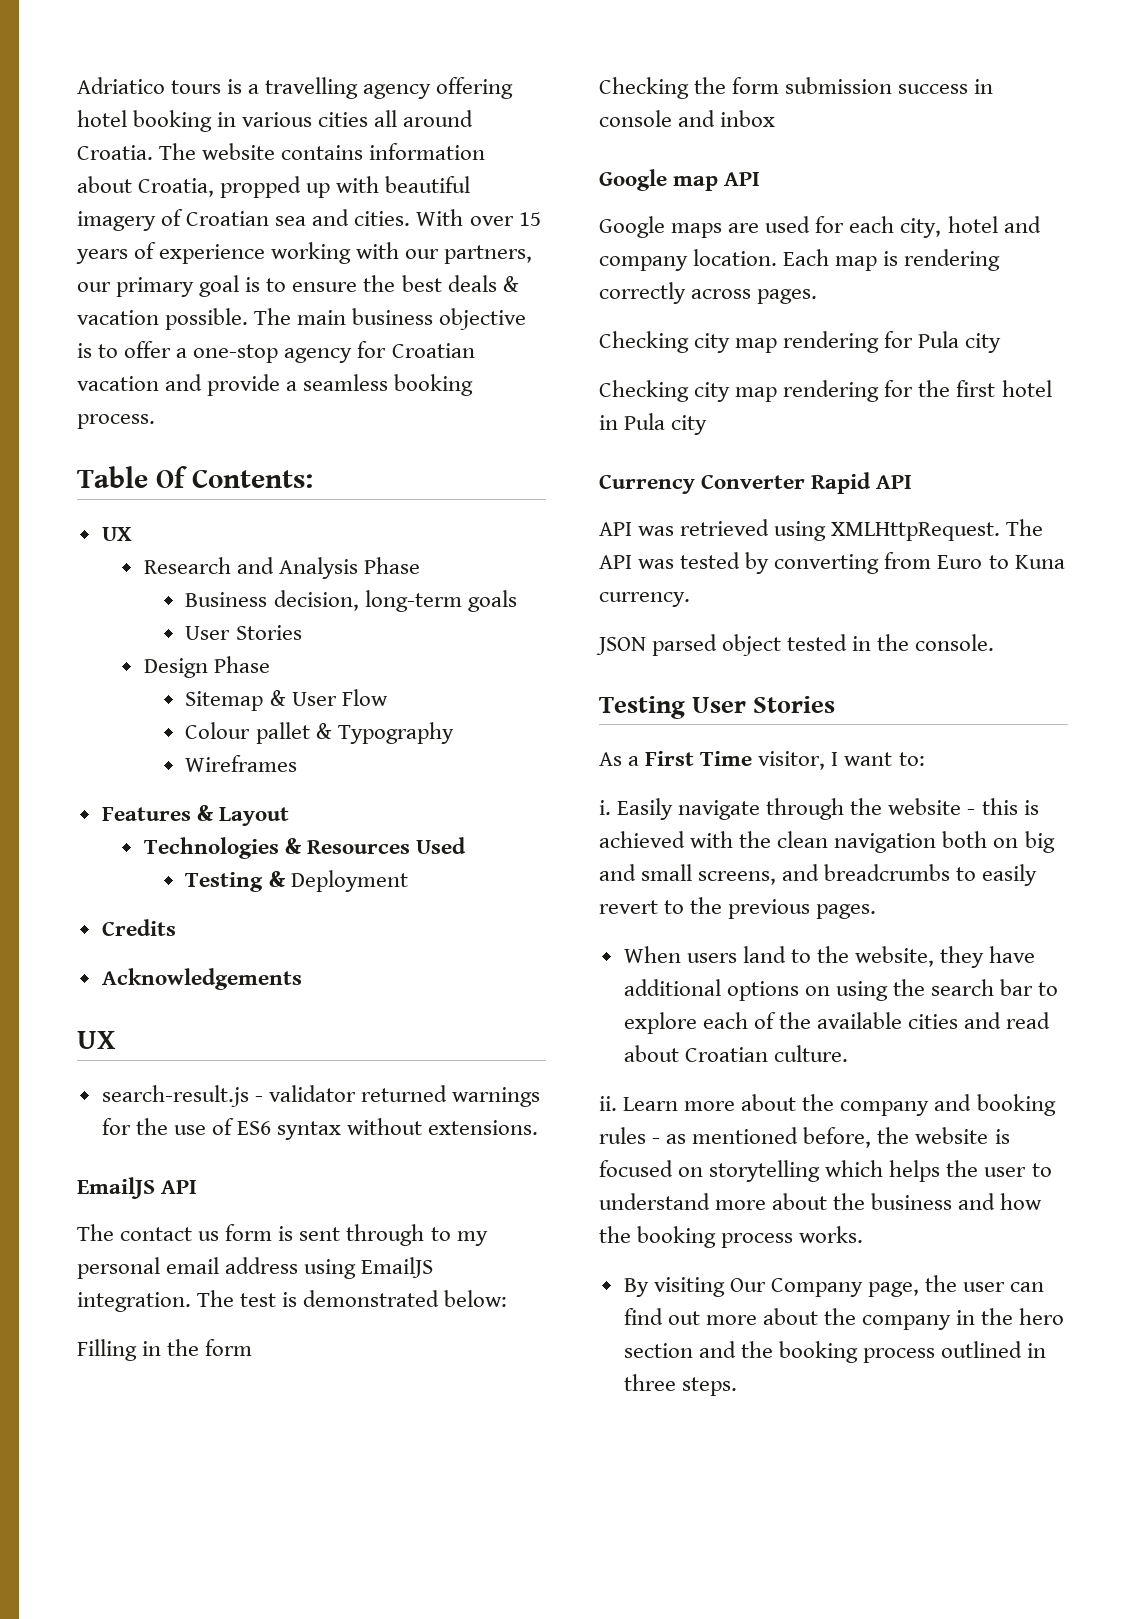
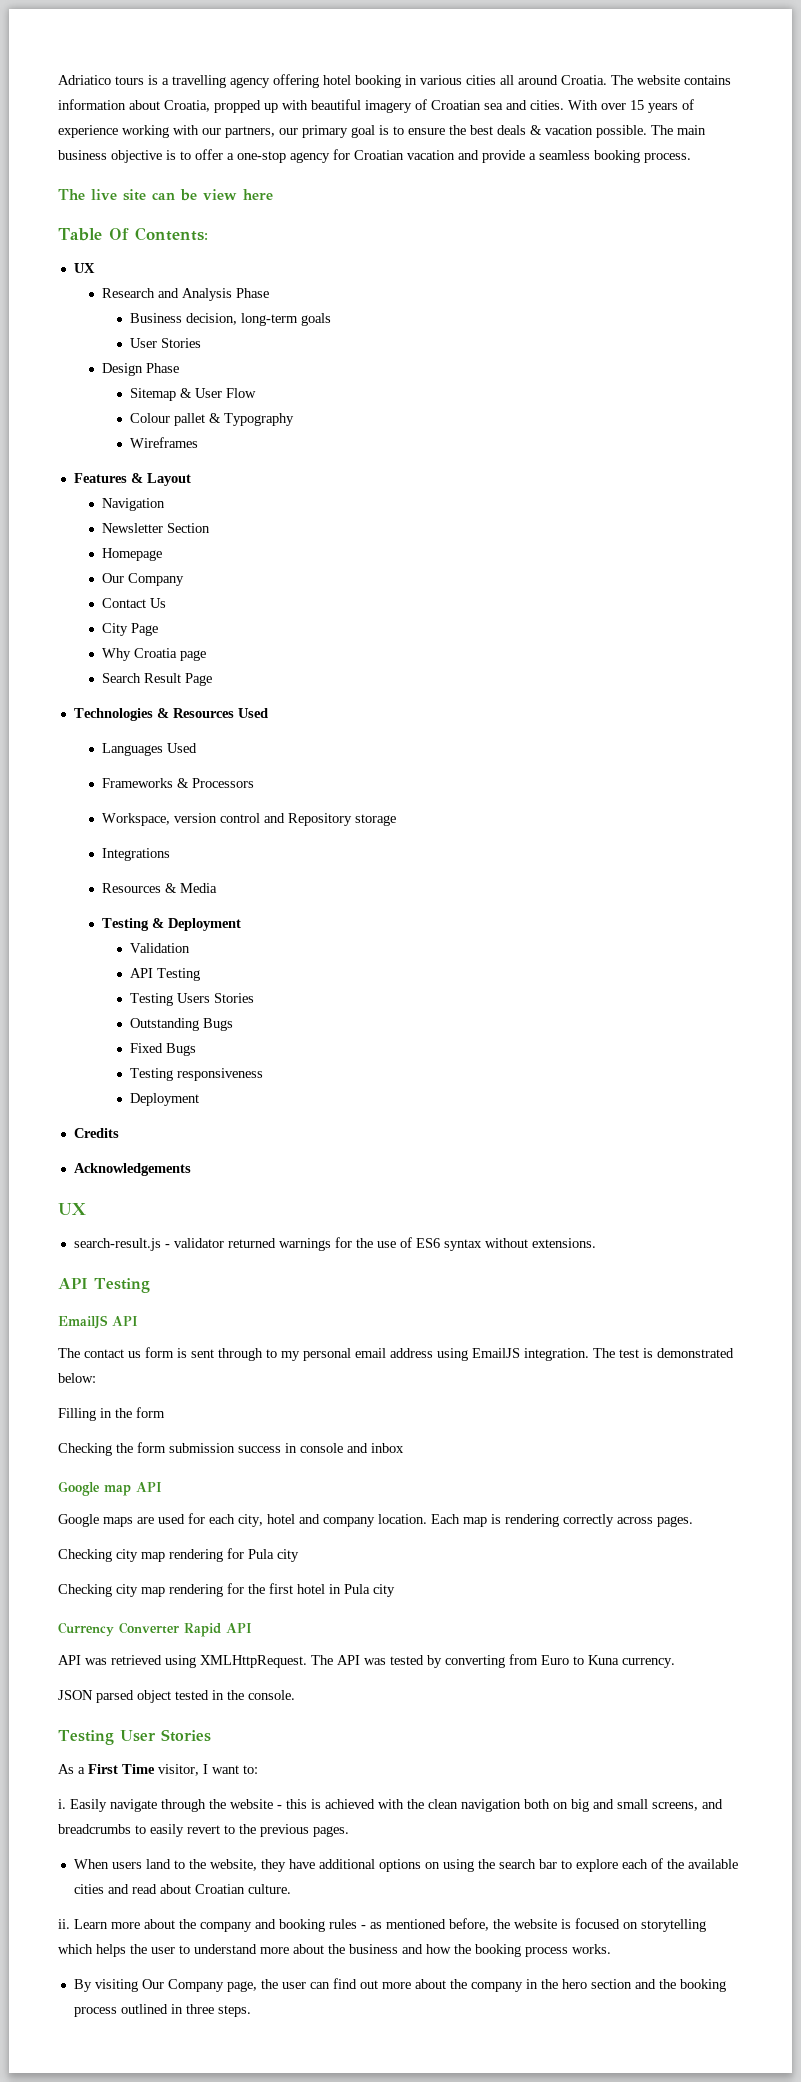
+ The live site can be view here
+ Navigation
+ Newsletter Section
+ Homepage
+ Our Company
+ Contact Us
+ City Page
+ Why Croatia page
+ Search Result Page
  Technologies & Resources Used
+ Languages Used
+ Frameworks & Processors
+ Workspace, version control and Repository storage
+ Integrations
+ Resources & Media
  Testing & Deployment
+ Validation
+ API Testing
+ Testing Users Stories
+ Outstanding Bugs
+ Fixed Bugs
+ Testing responsiveness
+ Deployment
  search-result.js - validator returned warnings for the use of ES6 syntax without extensions.
+ API Testing

